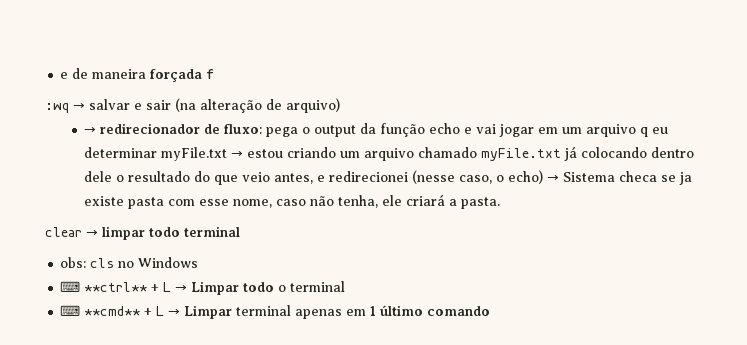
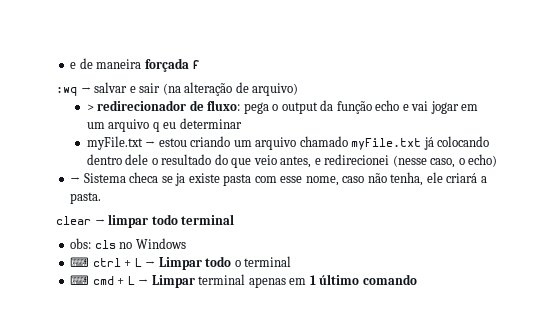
- → redirecionador de fluxo: pega o output da função echo e vai jogar em um arquivo q eu determinar myFile.txt → estou criando um arquivo chamado myFile.txt já colocando dentro dele o resultado do que veio antes, e redirecionei (nesse caso, o echo) → Sistema checa se ja existe pasta com esse nome, caso não tenha, ele criará a pasta.
+ > redirecionador de fluxo: pega o output da função echo e vai jogar em um arquivo q eu determinar
+ myFile.txt → estou criando um arquivo chamado myFile.txt já colocando dentro dele o resultado do que veio antes, e redirecionei (nesse caso, o echo)
+ → Sistema checa se ja existe pasta com esse nome, caso não tenha, ele criará a pasta.
- ⌨ **ctrl** + L → Limpar todo o terminal
+ ⌨ ctrl + L → Limpar todo o terminal
- ⌨ **cmd** + L → Limpar terminal apenas em 1 último comando
+ ⌨ cmd + L → Limpar terminal apenas em 1 último comando

